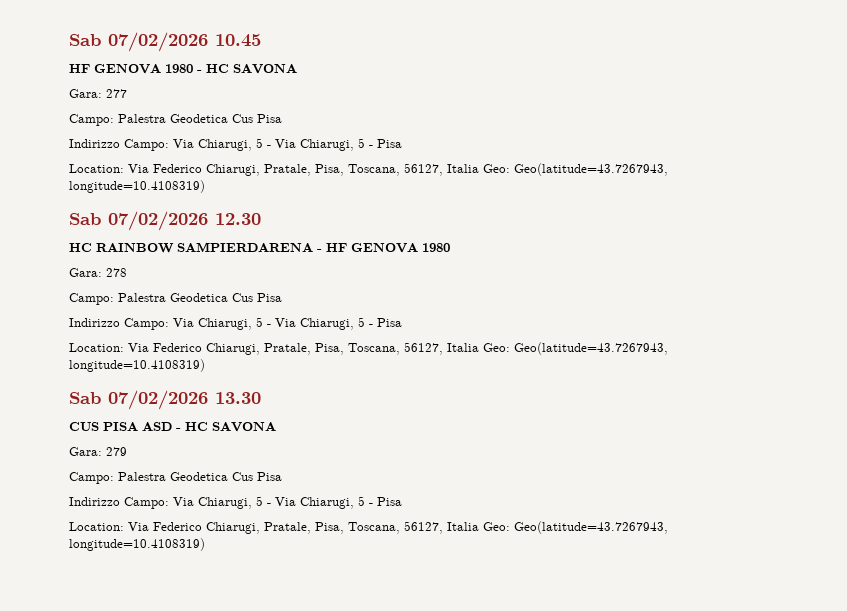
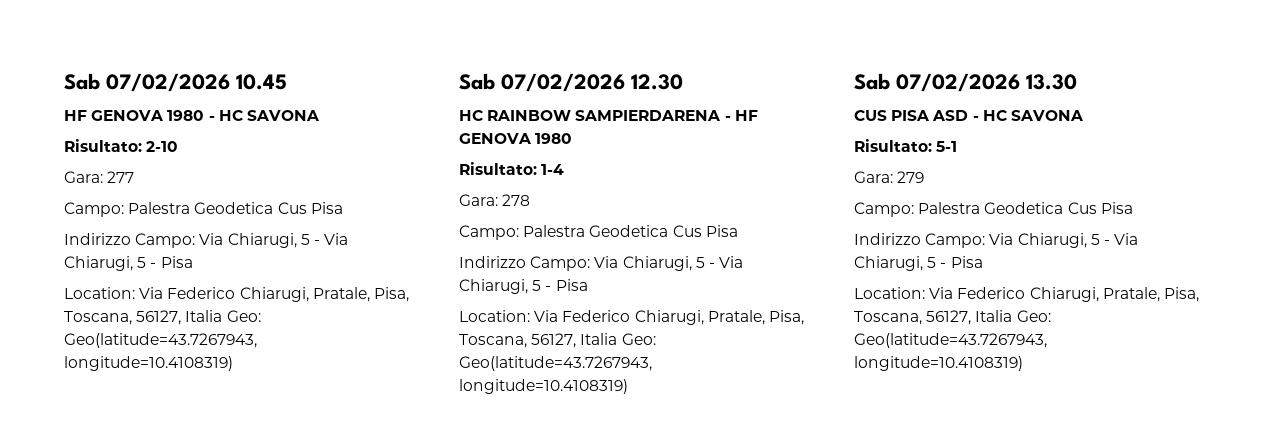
+ Risultato: 2-10
+ Risultato: 1-4
+ Risultato: 5-1

